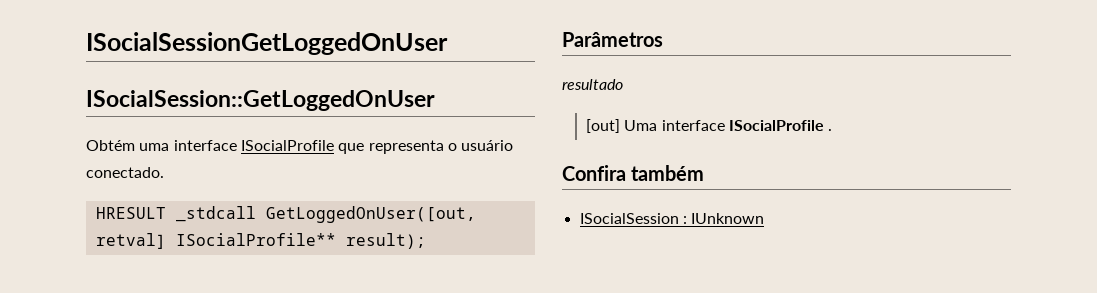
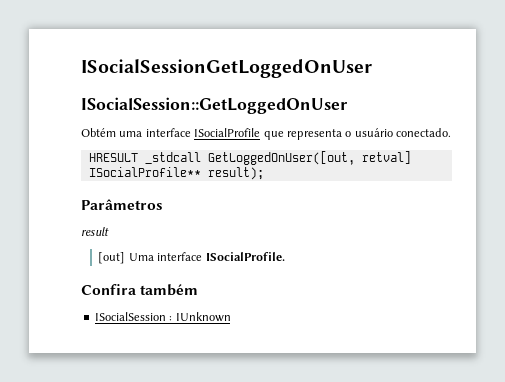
- resultado
+ result
- [out] Uma interface ISocialProfile .
+ [out] Uma interface ISocialProfile.

